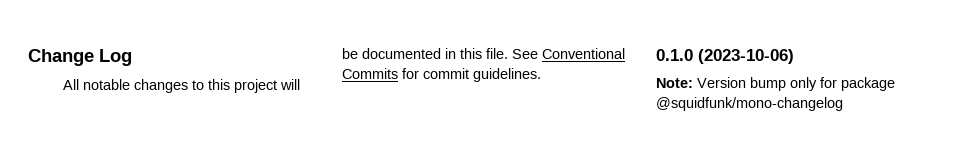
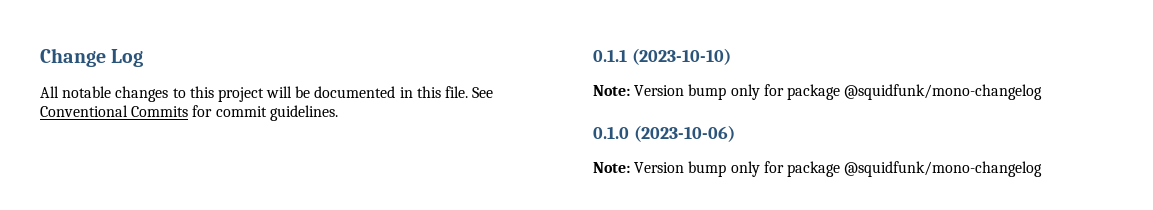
+ 0.1.1 (2023-10-10)
+ Note: Version bump only for package @squidfunk/mono-changelog

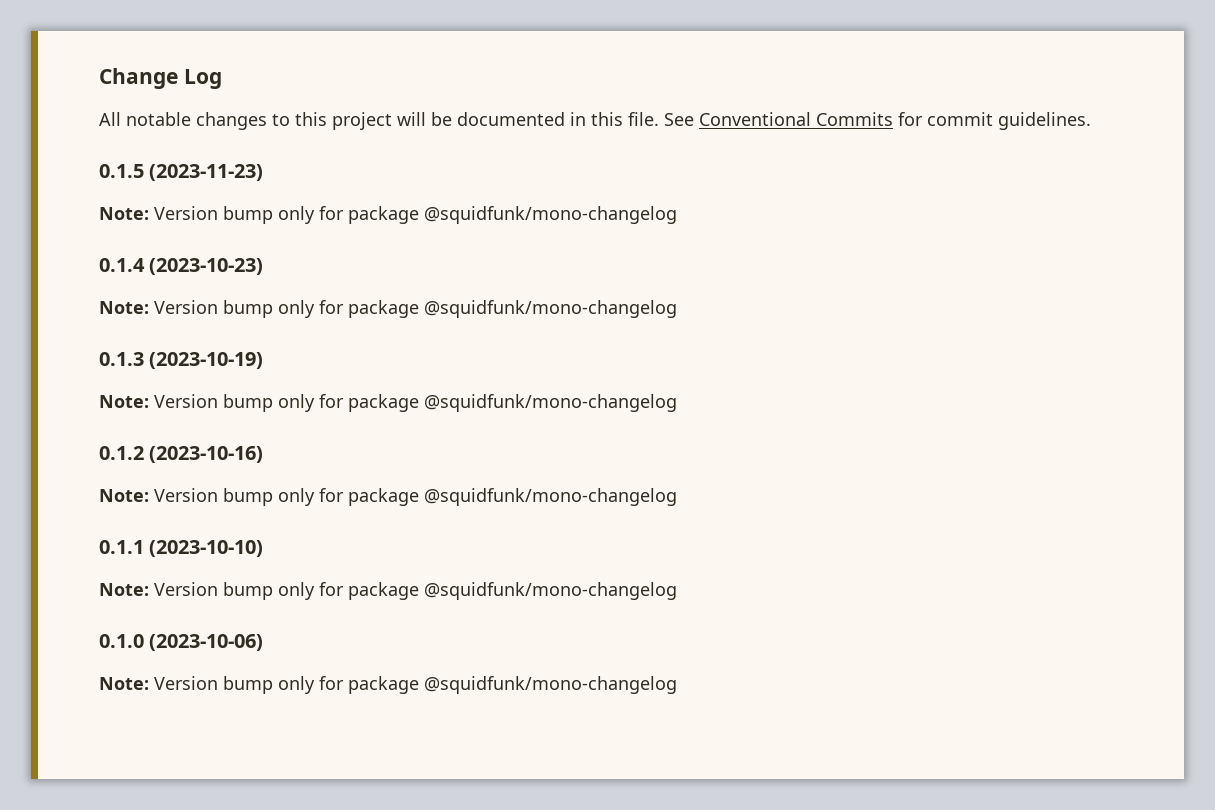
+ 0.1.5 (2023-11-23)
+ Note: Version bump only for package @squidfunk/mono-changelog
+ 0.1.4 (2023-10-23)
+ Note: Version bump only for package @squidfunk/mono-changelog
+ 0.1.3 (2023-10-19)
+ Note: Version bump only for package @squidfunk/mono-changelog
+ 0.1.2 (2023-10-16)
+ Note: Version bump only for package @squidfunk/mono-changelog

